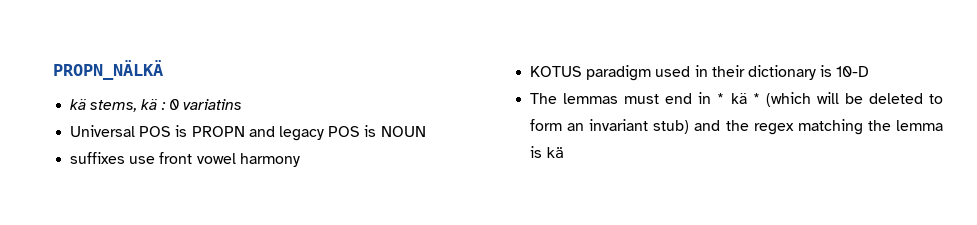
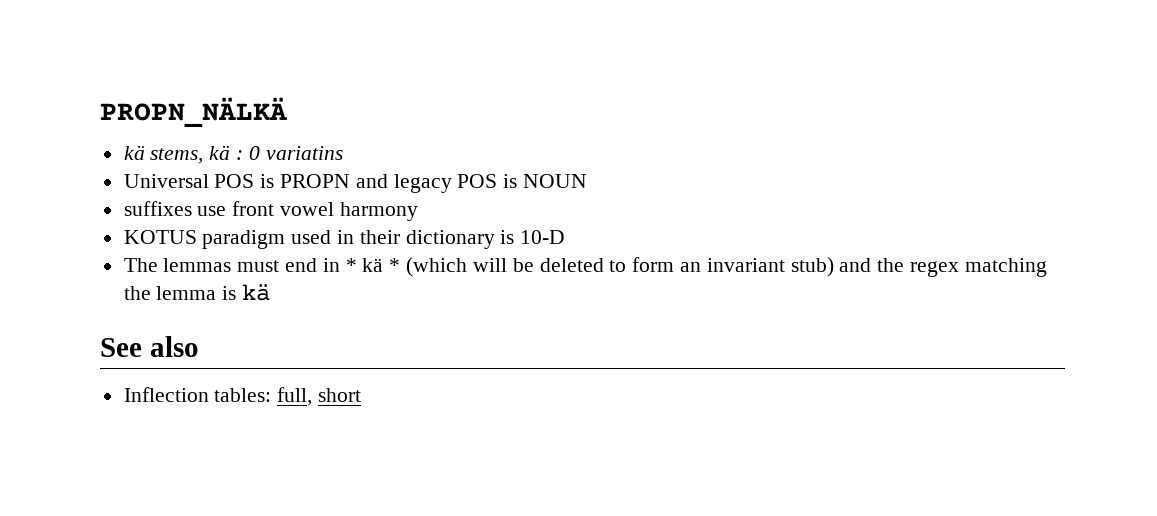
+ See also
+ Inflection tables: full, short

